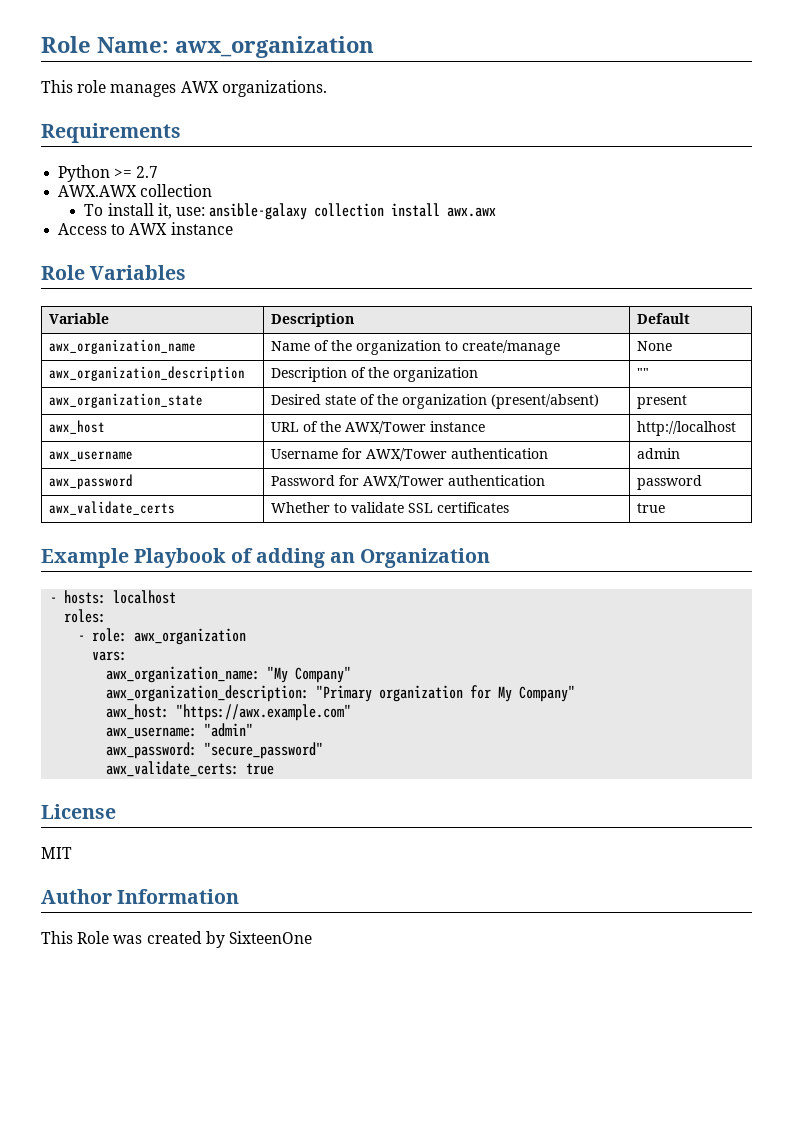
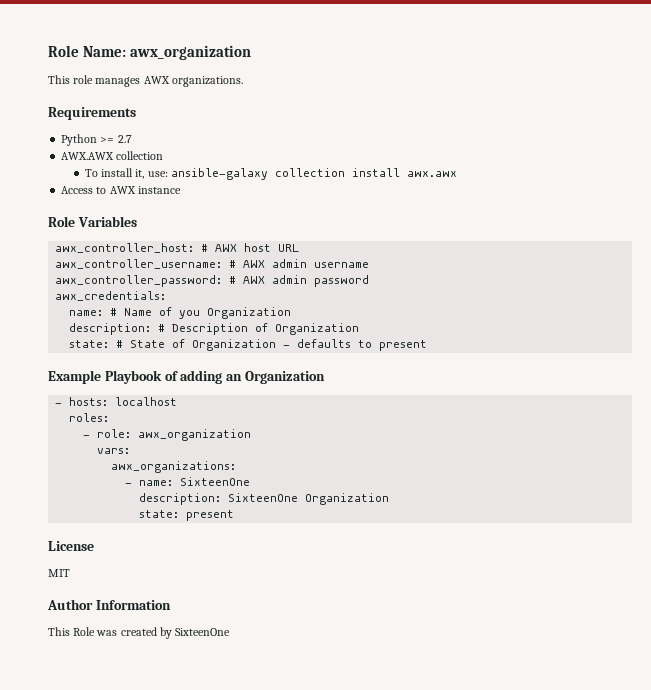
- Variable | Description | Default
- awx_organization_name | Name of the organization to create/manage | None
- awx_organization_description | Description of the organization | ""
- awx_organization_state | Desired state of the organization (present/absent) | present
- awx_host | URL of the AWX/Tower instance | http://localhost
- awx_username | Username for AWX/Tower authentication | admin
- awx_password | Password for AWX/Tower authentication | password
- awx_validate_certs | Whether to validate SSL certificates | true
+ awx_controller_host: # AWX host URL
+ awx_controller_username: # AWX admin username
+ awx_controller_password: # AWX admin password
+ awx_credentials:
+ name: # Name of you Organization
+ description: # Description of Organization
+ state: # State of Organization - defaults to present
- awx_organization_name: "My Company"
- awx_organization_description: "Primary organization for My Company"
- awx_host: "https://awx.example.com"
- awx_username: "admin"
- awx_password: "secure_password"
- awx_validate_certs: true
+ awx_organizations:
+ - name: SixteenOne
+ description: SixteenOne Organization
+ state: present

